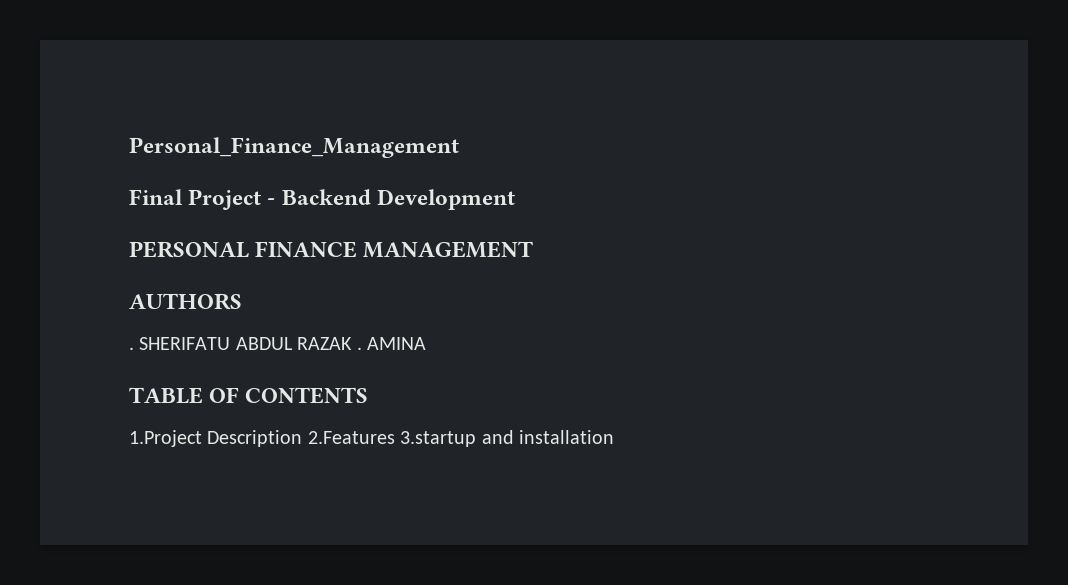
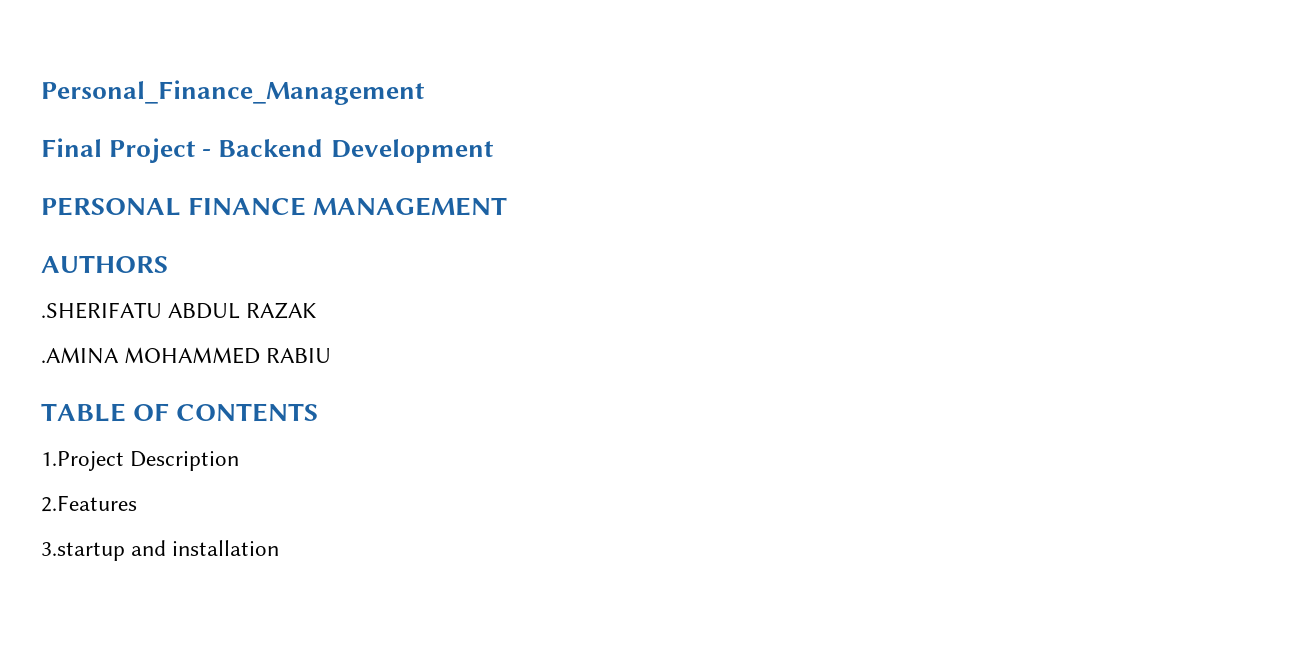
- . SHERIFATU ABDUL RAZAK . AMINA
+ .SHERIFATU ABDUL RAZAK
+ .AMINA MOHAMMED RABIU
- 1.Project Description 2.Features 3.startup and installation
+ 1.Project Description
+ 2.Features
+ 3.startup and installation

